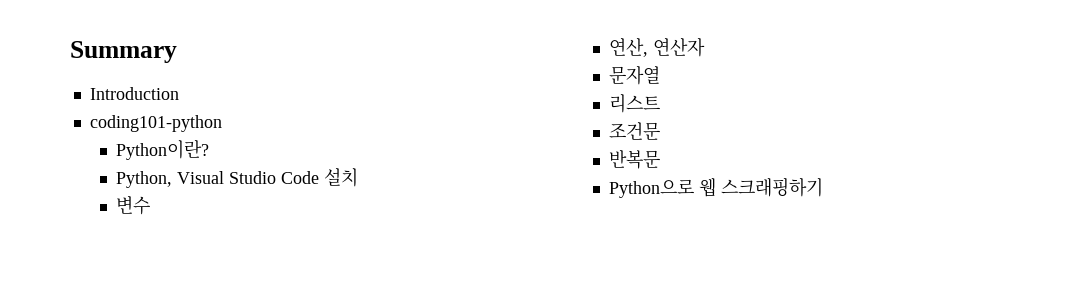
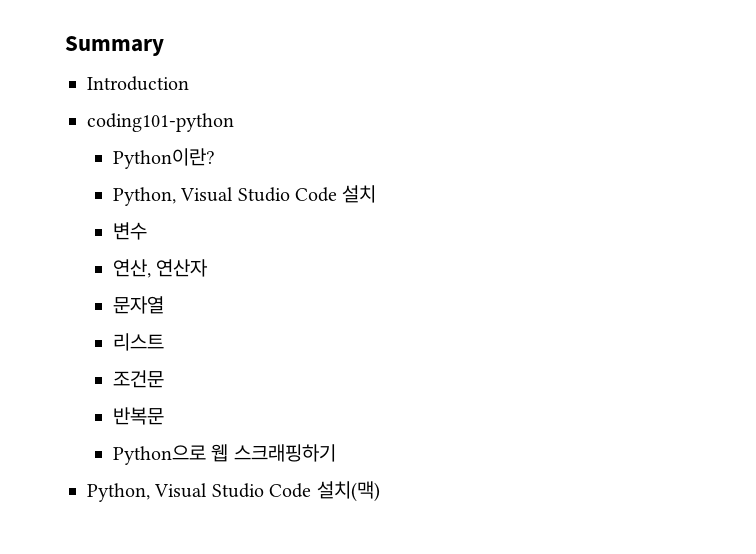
+ Python, Visual Studio Code 설치(맥)

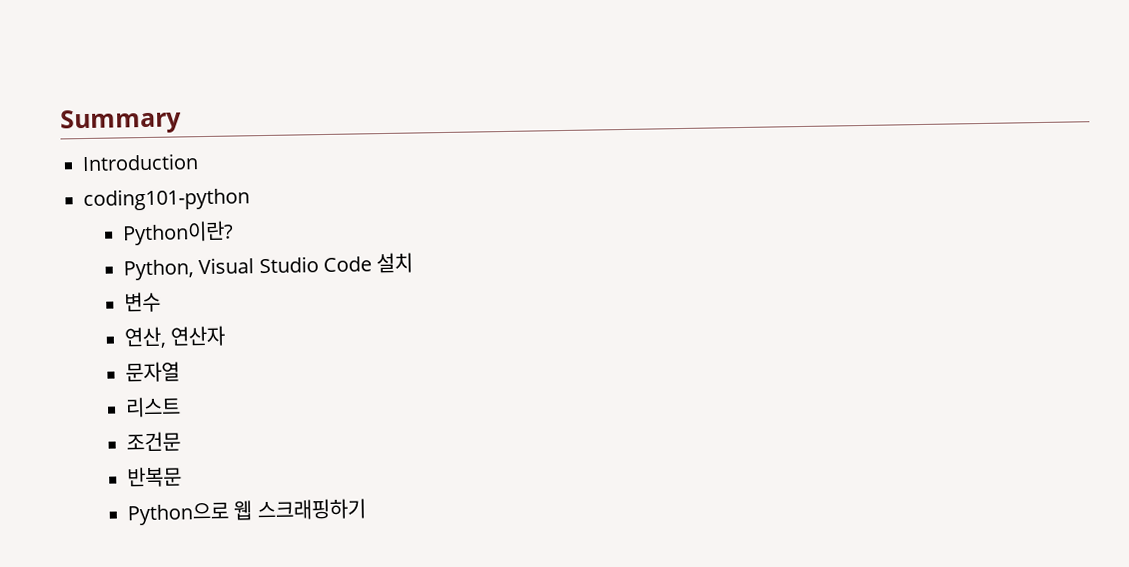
- Python, Visual Studio Code 설치(맥)

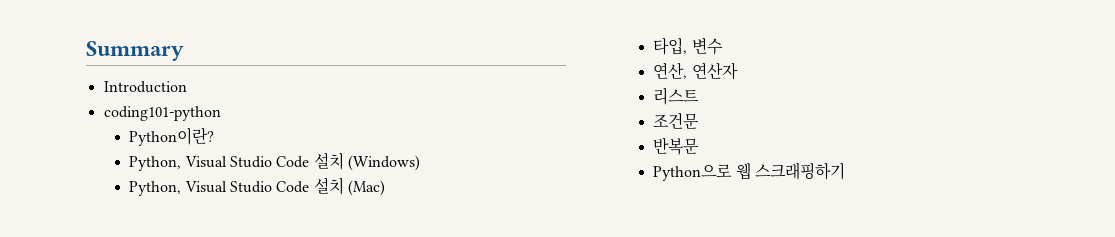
- Python, Visual Studio Code 설치
- 변수
+ Python, Visual Studio Code 설치 (Windows)
+ Python, Visual Studio Code 설치 (Mac)
+ 타입, 변수
- 문자열

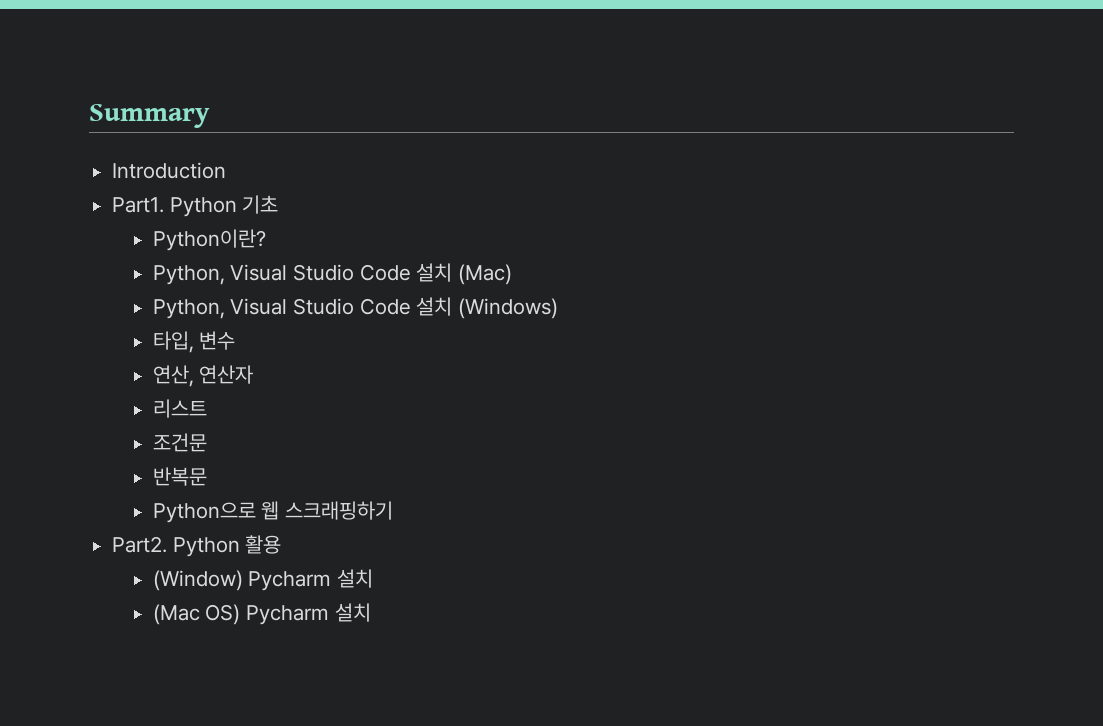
- coding101-python
+ Part1. Python 기초
+ Python, Visual Studio Code 설치 (Mac)
  Python, Visual Studio Code 설치 (Windows)
- Python, Visual Studio Code 설치 (Mac)
+ Part2. Python 활용
+ (Window) Pycharm 설치
+ (Mac OS) Pycharm 설치

